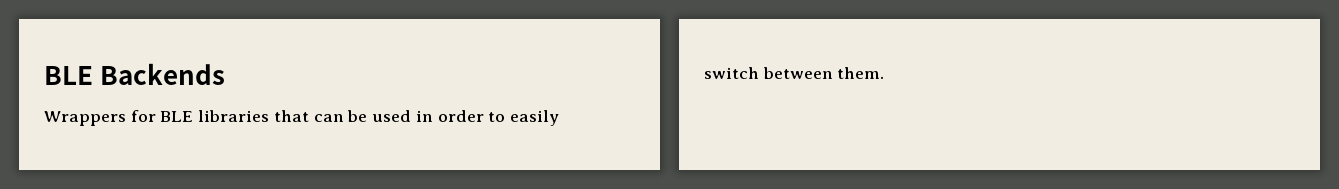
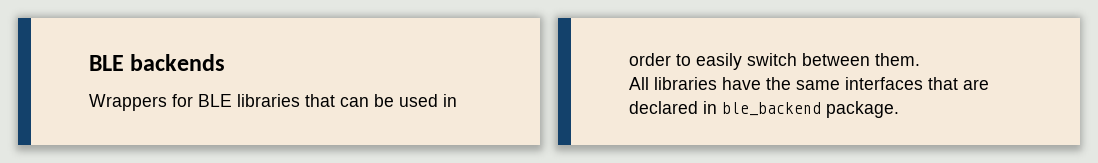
- BLE Backends
+ BLE backends
+ All libraries have the same interfaces that are declared in ble_backend package.

